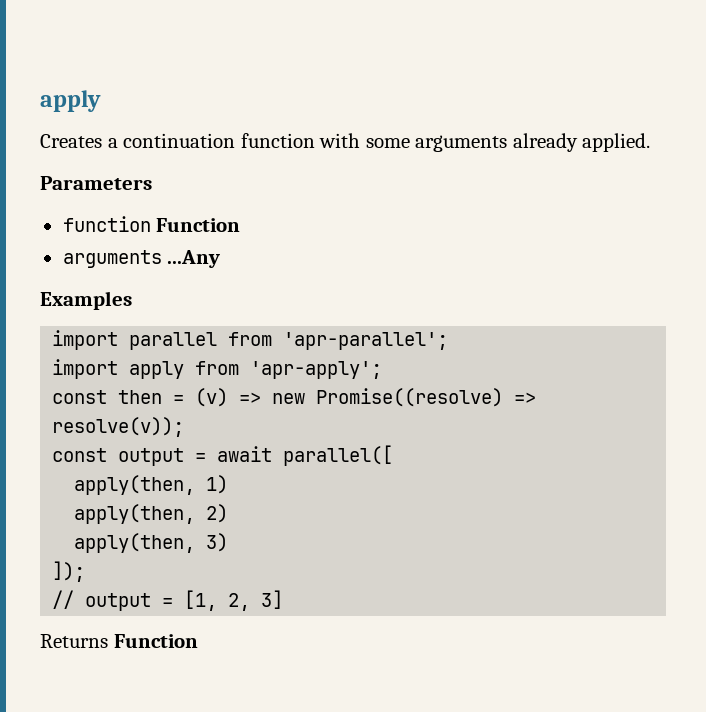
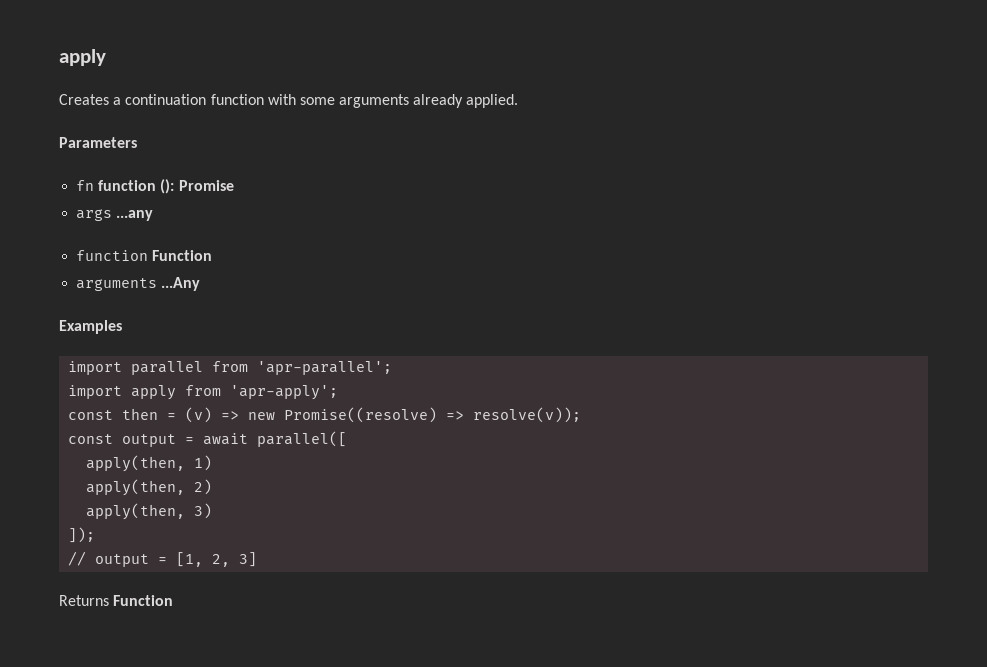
+ fn function (): Promise
+ args ...any

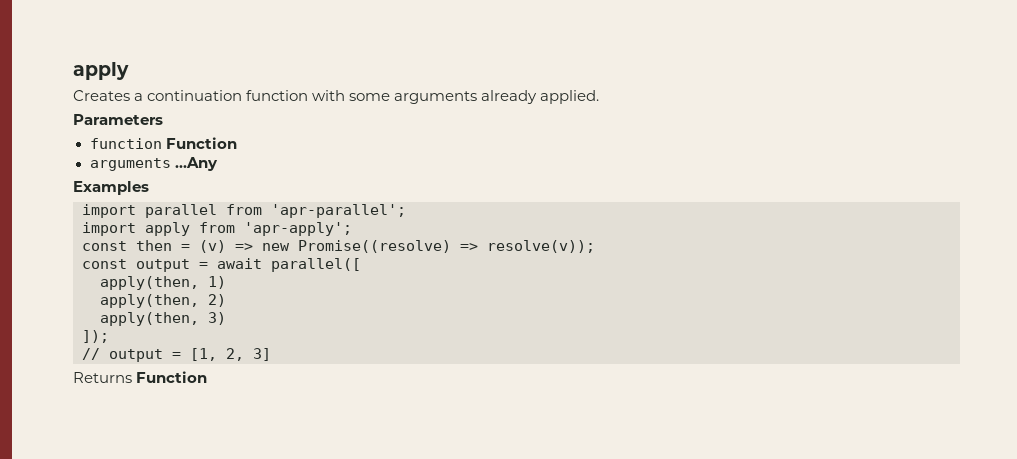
- fn function (): Promise
- args ...any

